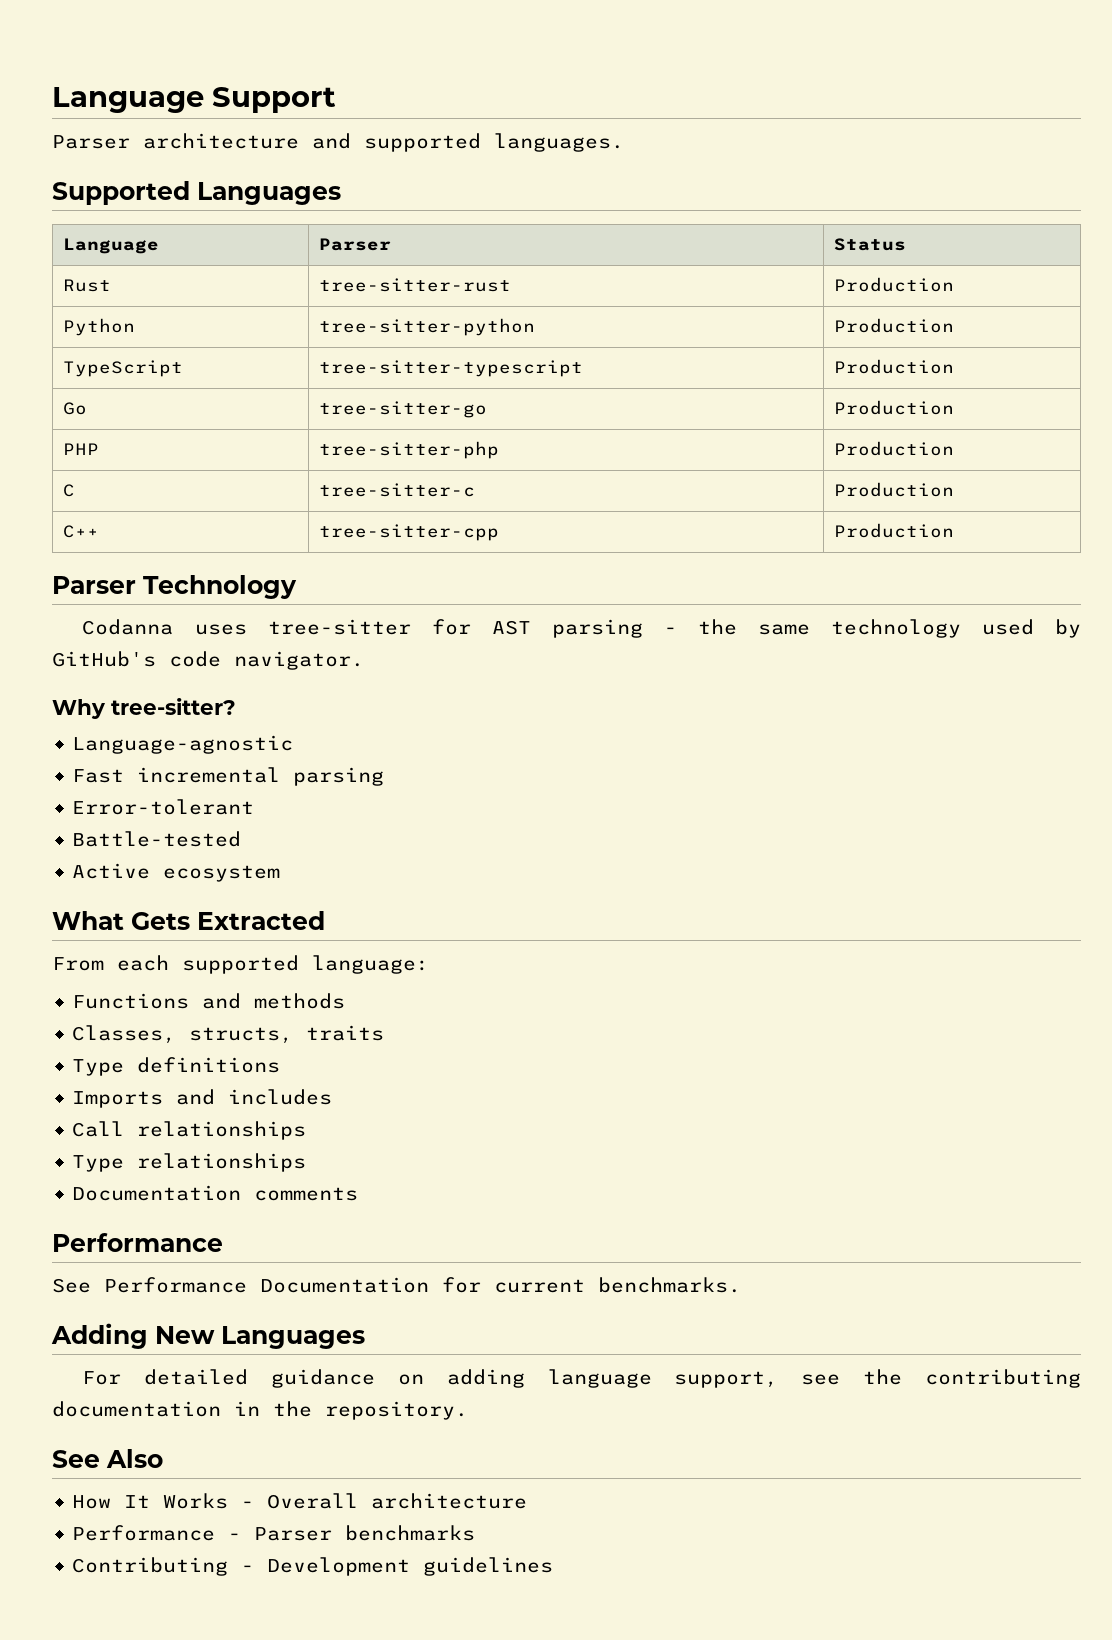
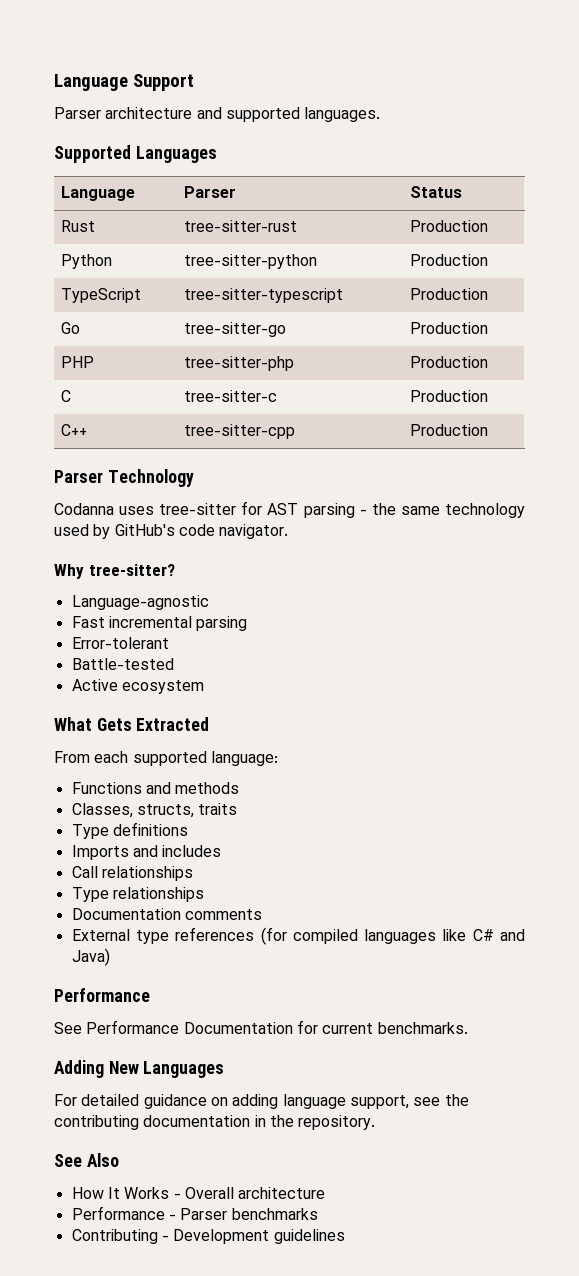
+ External type references (for compiled languages like C# and Java)

